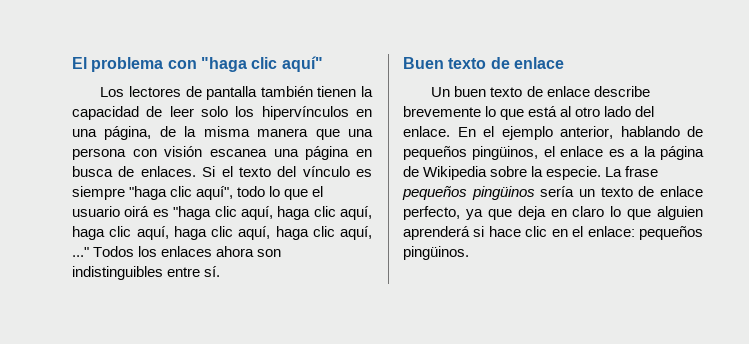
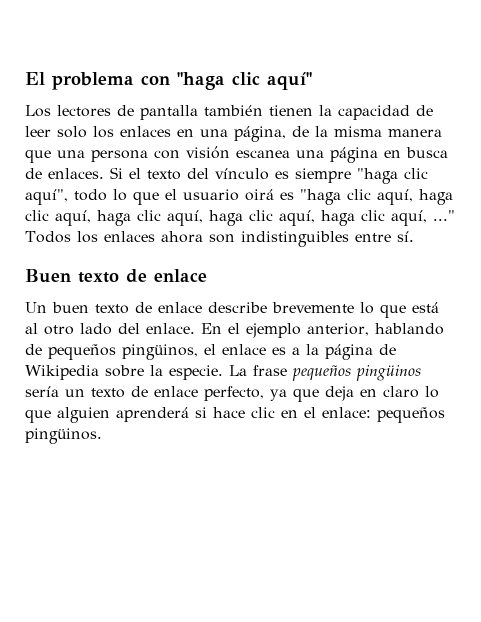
- Los lectores de pantalla también tienen la capacidad de leer solo los hipervínculos en una página, de la misma manera que una persona con visión escanea una página en busca de enlaces.
+ Los lectores de pantalla también tienen la capacidad de leer solo los enlaces en una página, de la misma manera que una persona con visión escanea una página en busca de enlaces.

